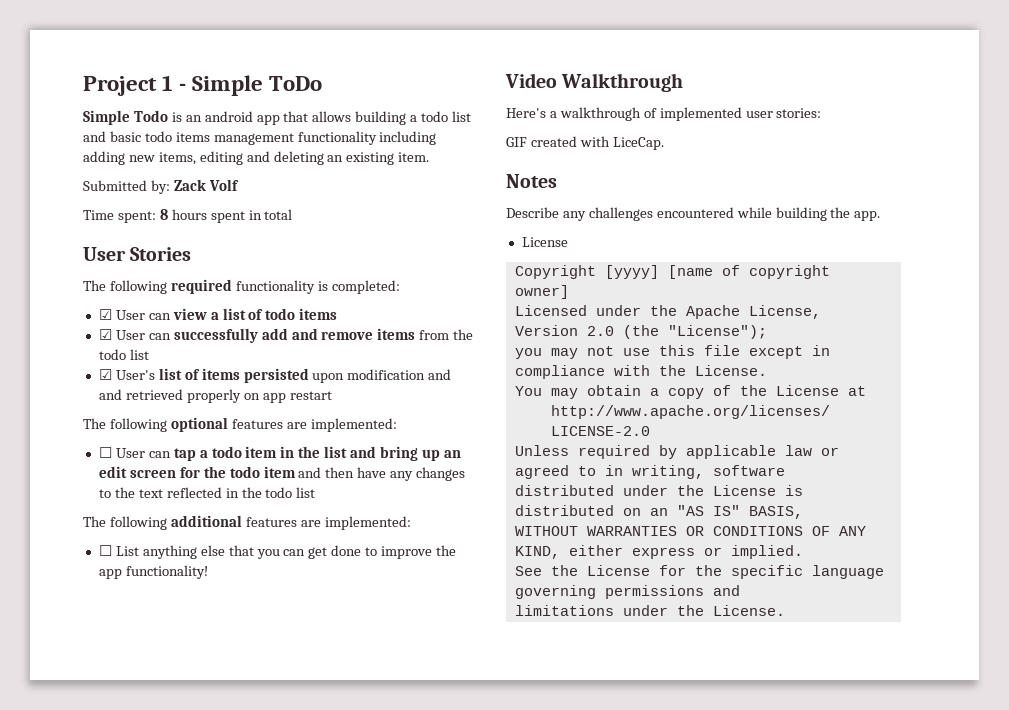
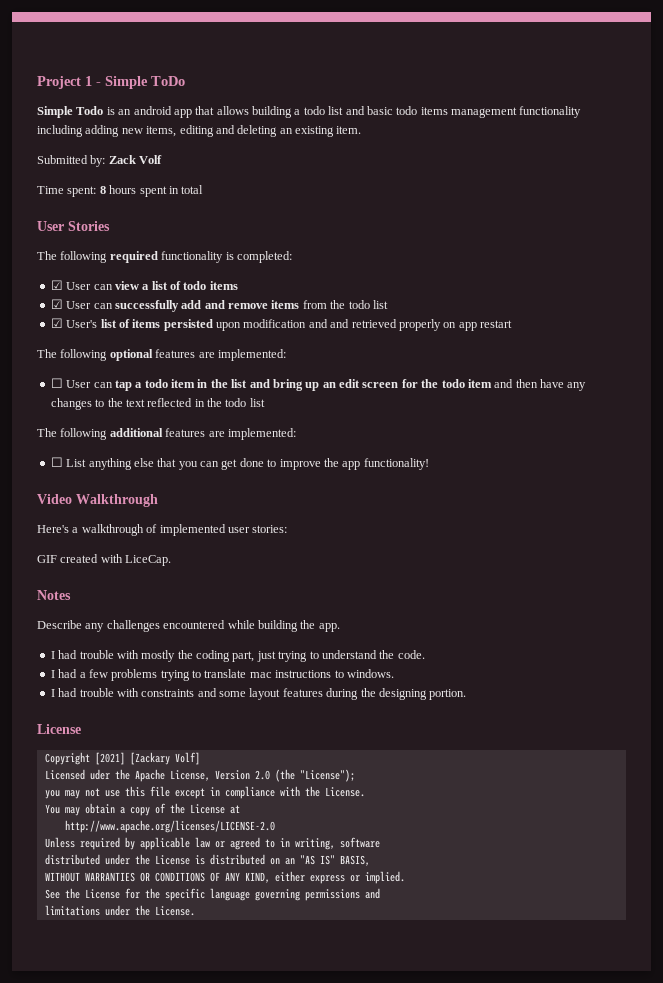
  Describe any challenges encountered while building the app.
+ I had trouble with mostly the coding part, just trying to understand the code.
+ I had a few problems trying to translate mac instructions to windows.
+ I had trouble with constraints and some layout features during the designing portion.
  License
- Copyright [yyyy] [name of copyright owner]
+ Copyright [2021] [Zackary Volf]
- Licensed under the Apache License, Version 2.0 (the "License");
+ Licensed uder the Apache License, Version 2.0 (the "License");

